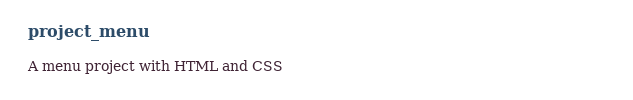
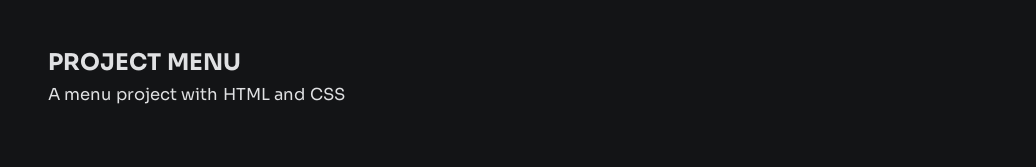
- project_menu
+ PROJECT MENU

